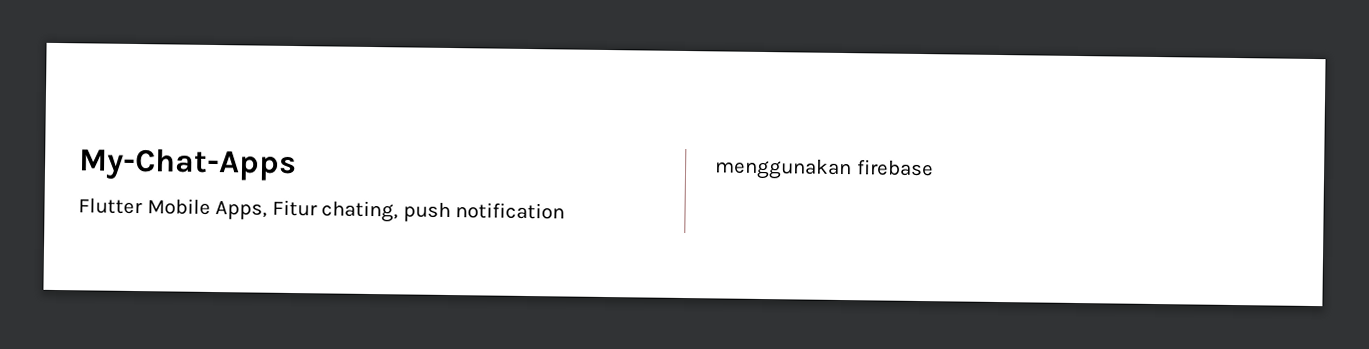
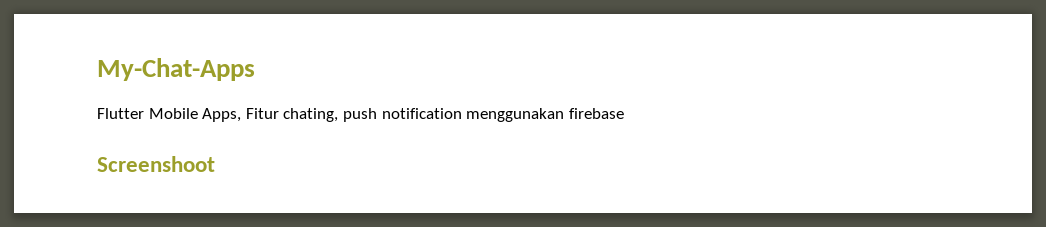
+ Screenshoot

